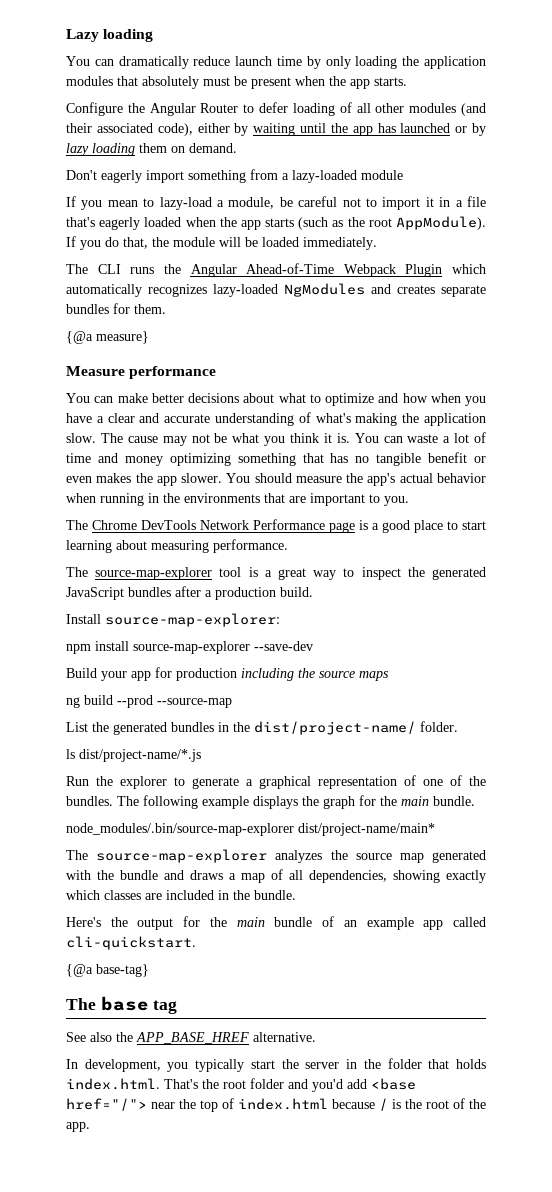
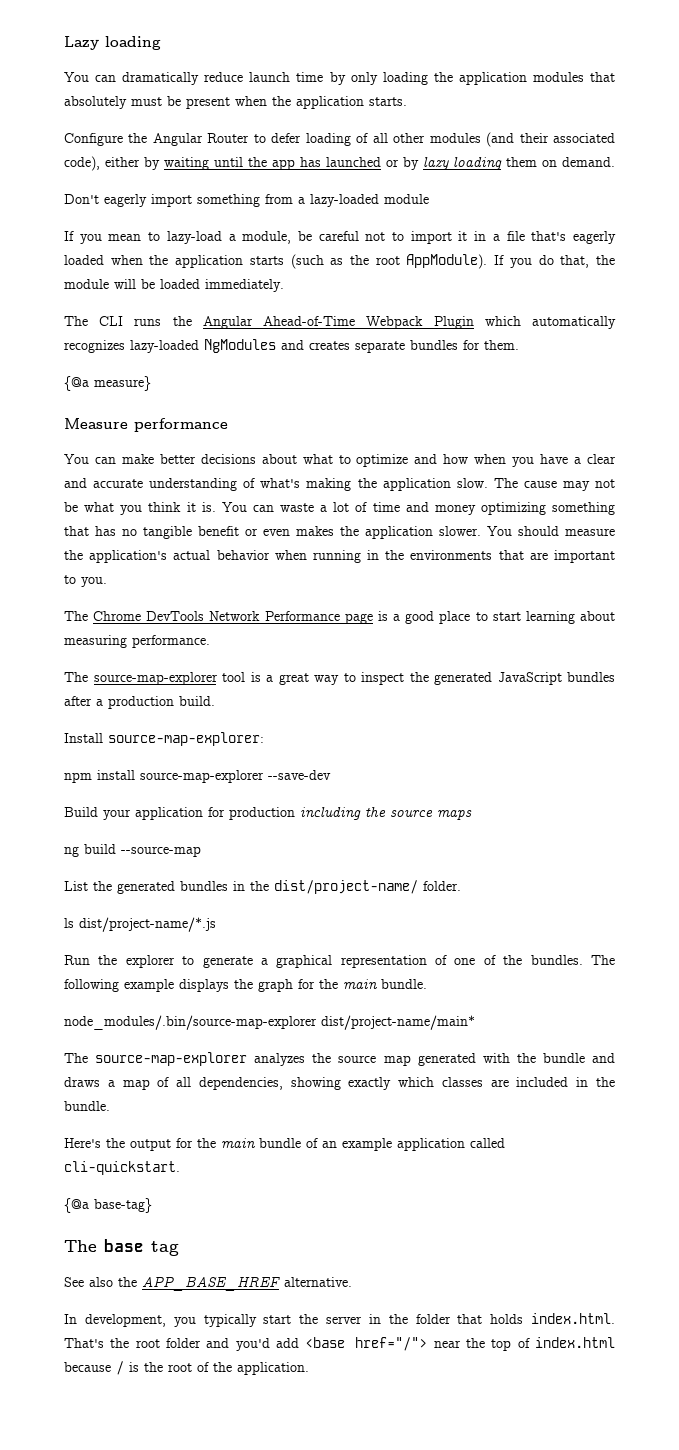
- You can dramatically reduce launch time by only loading the application modules that absolutely must be present when the app starts.
+ You can dramatically reduce launch time by only loading the application modules that absolutely must be present when the application starts.
- If you mean to lazy-load a module, be careful not to import it in a file that's eagerly loaded when the app starts (such as the root AppModule).
+ If you mean to lazy-load a module, be careful not to import it in a file that's eagerly loaded when the application starts (such as the root AppModule).
- You can waste a lot of time and money optimizing something that has no tangible benefit or even makes the app slower.
+ You can waste a lot of time and money optimizing something that has no tangible benefit or even makes the application slower.
- You should measure the app's actual behavior when running in the environments that are important to you.
+ You should measure the application's actual behavior when running in the environments that are important to you.
- Build your app for production including the source maps
+ Build your application for production including the source maps
- ng build --prod --source-map
+ ng build --source-map
- Here's the output for the main bundle of an example app called cli-quickstart.
+ Here's the output for the main bundle of an example application called cli-quickstart.
- In development, you typically start the server in the folder that holds index.html. That's the root folder and you'd add <base href="/"> near the top of index.html because / is the root of the app.
+ In development, you typically start the server in the folder that holds index.html. That's the root folder and you'd add <base href="/"> near the top of index.html because / is the root of the application.

